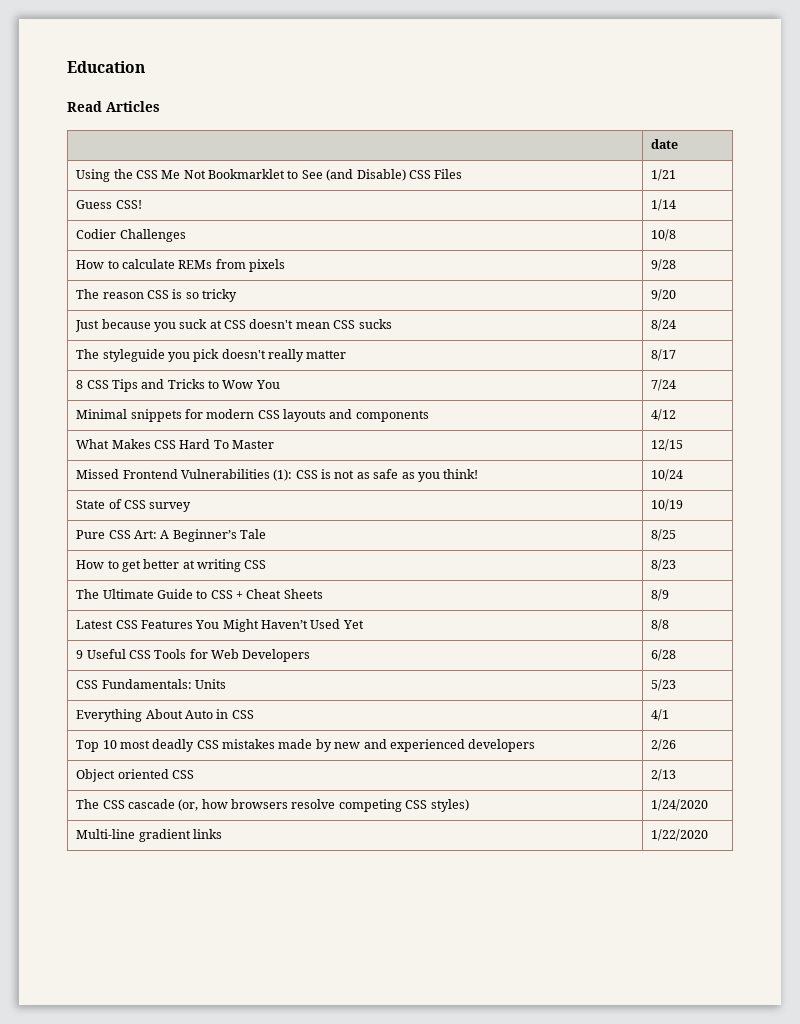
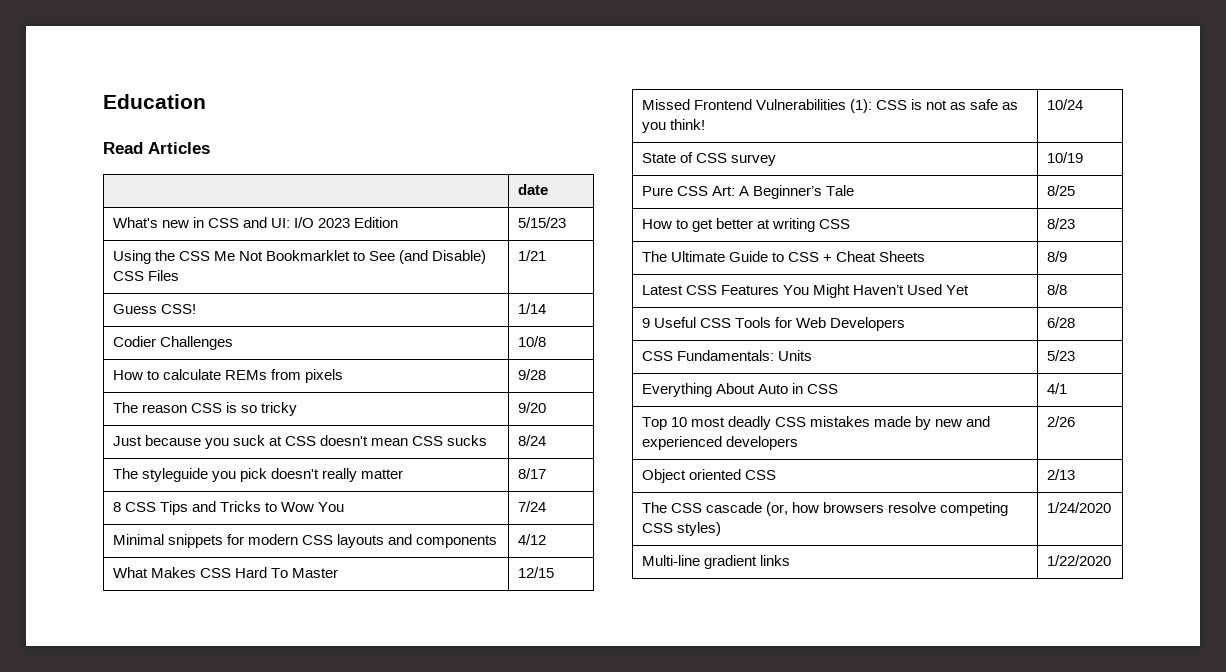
+ What's new in CSS and UI: I/O 2023 Edition | 5/15/23

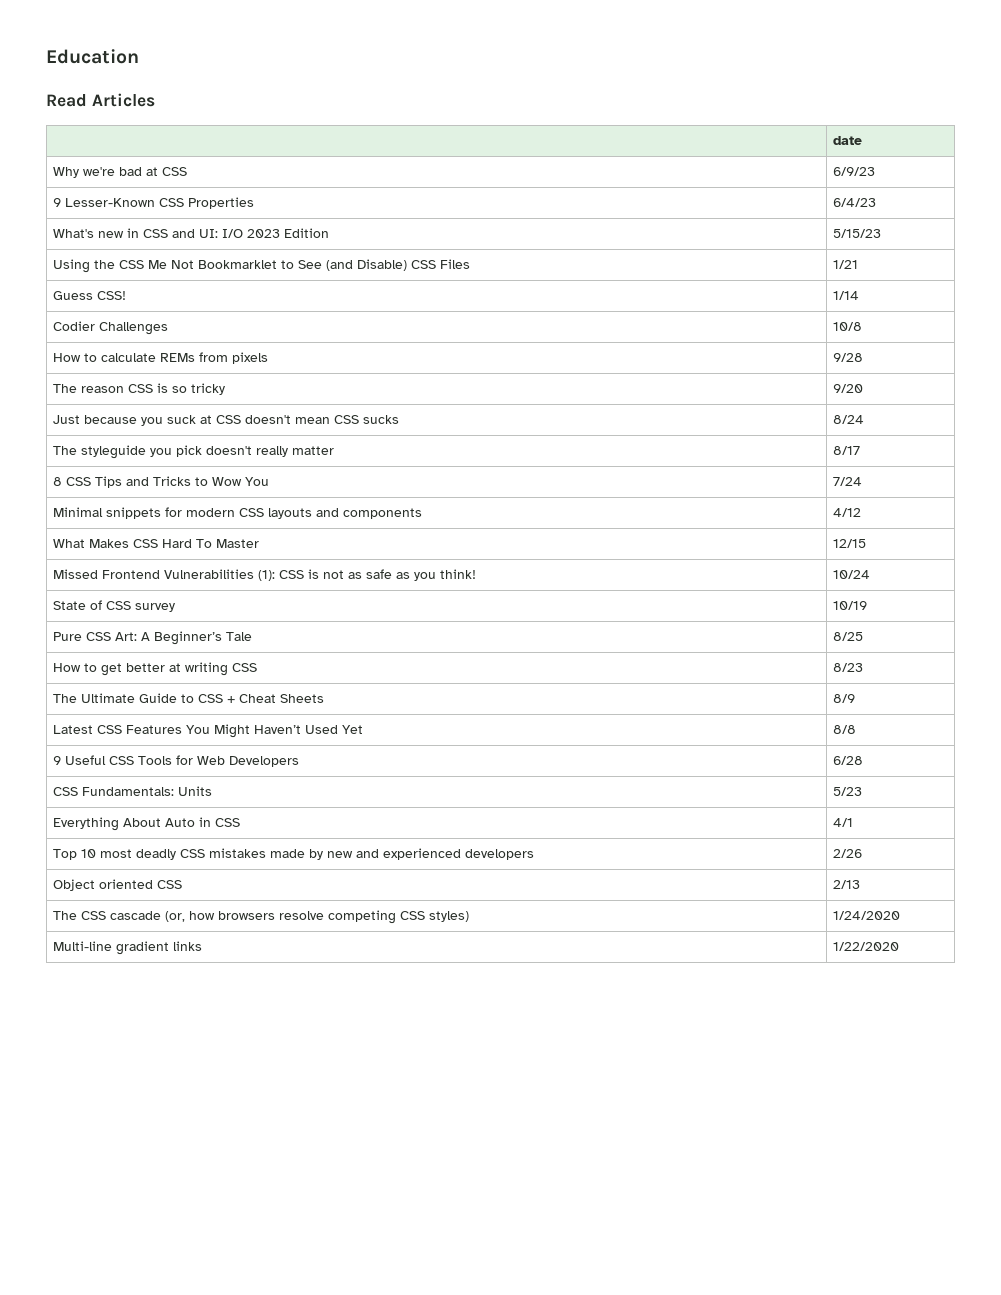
+ Why we're bad at CSS | 6/9/23
+ 9 Lesser-Known CSS Properties | 6/4/23

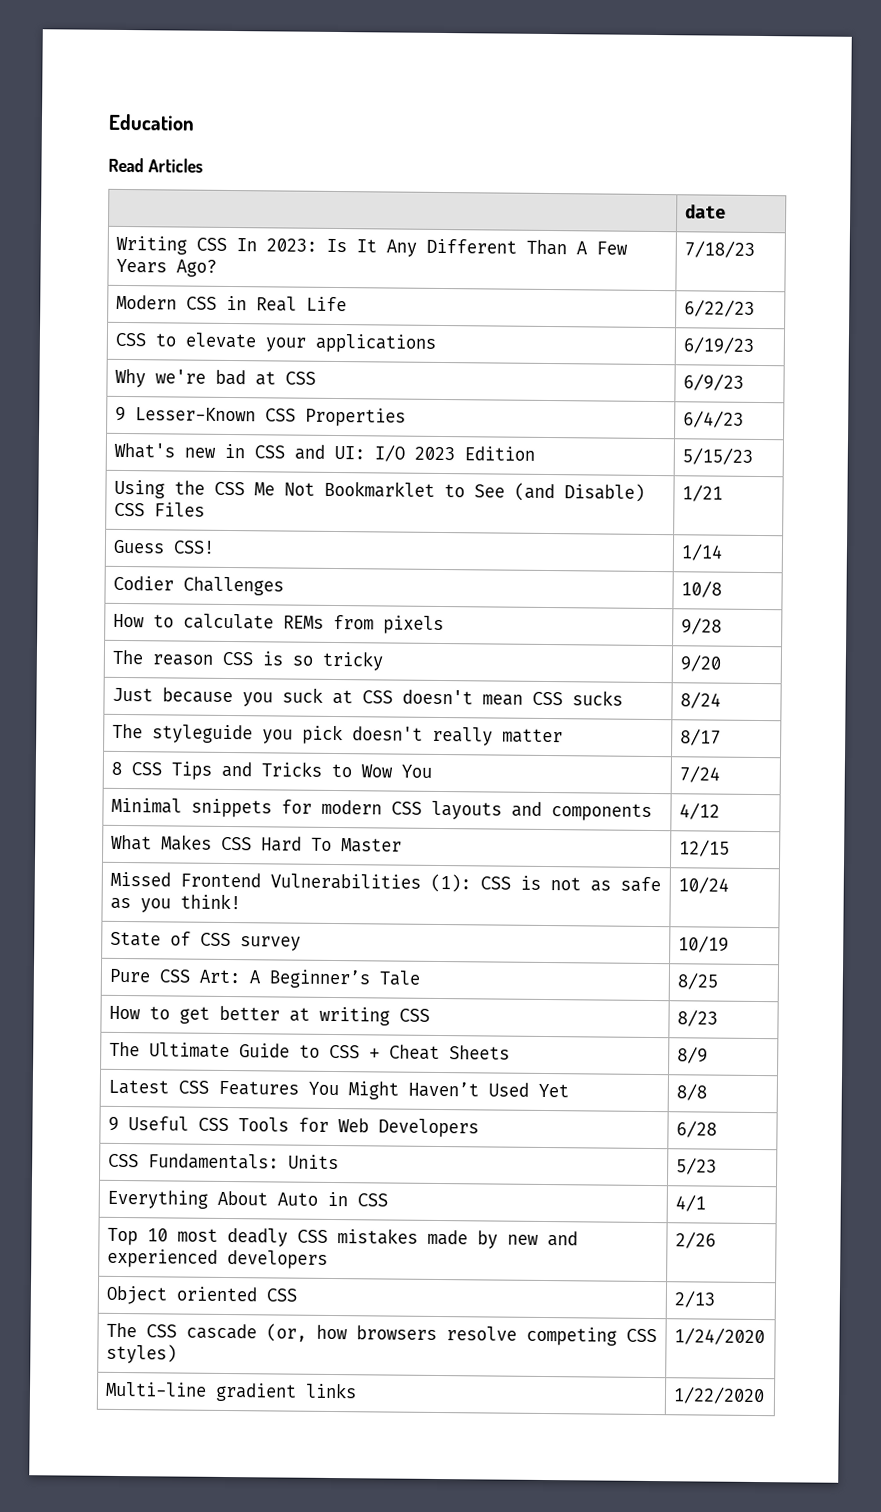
+ Writing CSS In 2023: Is It Any Different Than A Few Years Ago? | 7/18/23
+ Modern CSS in Real Life | 6/22/23
+ CSS to elevate your applications | 6/19/23

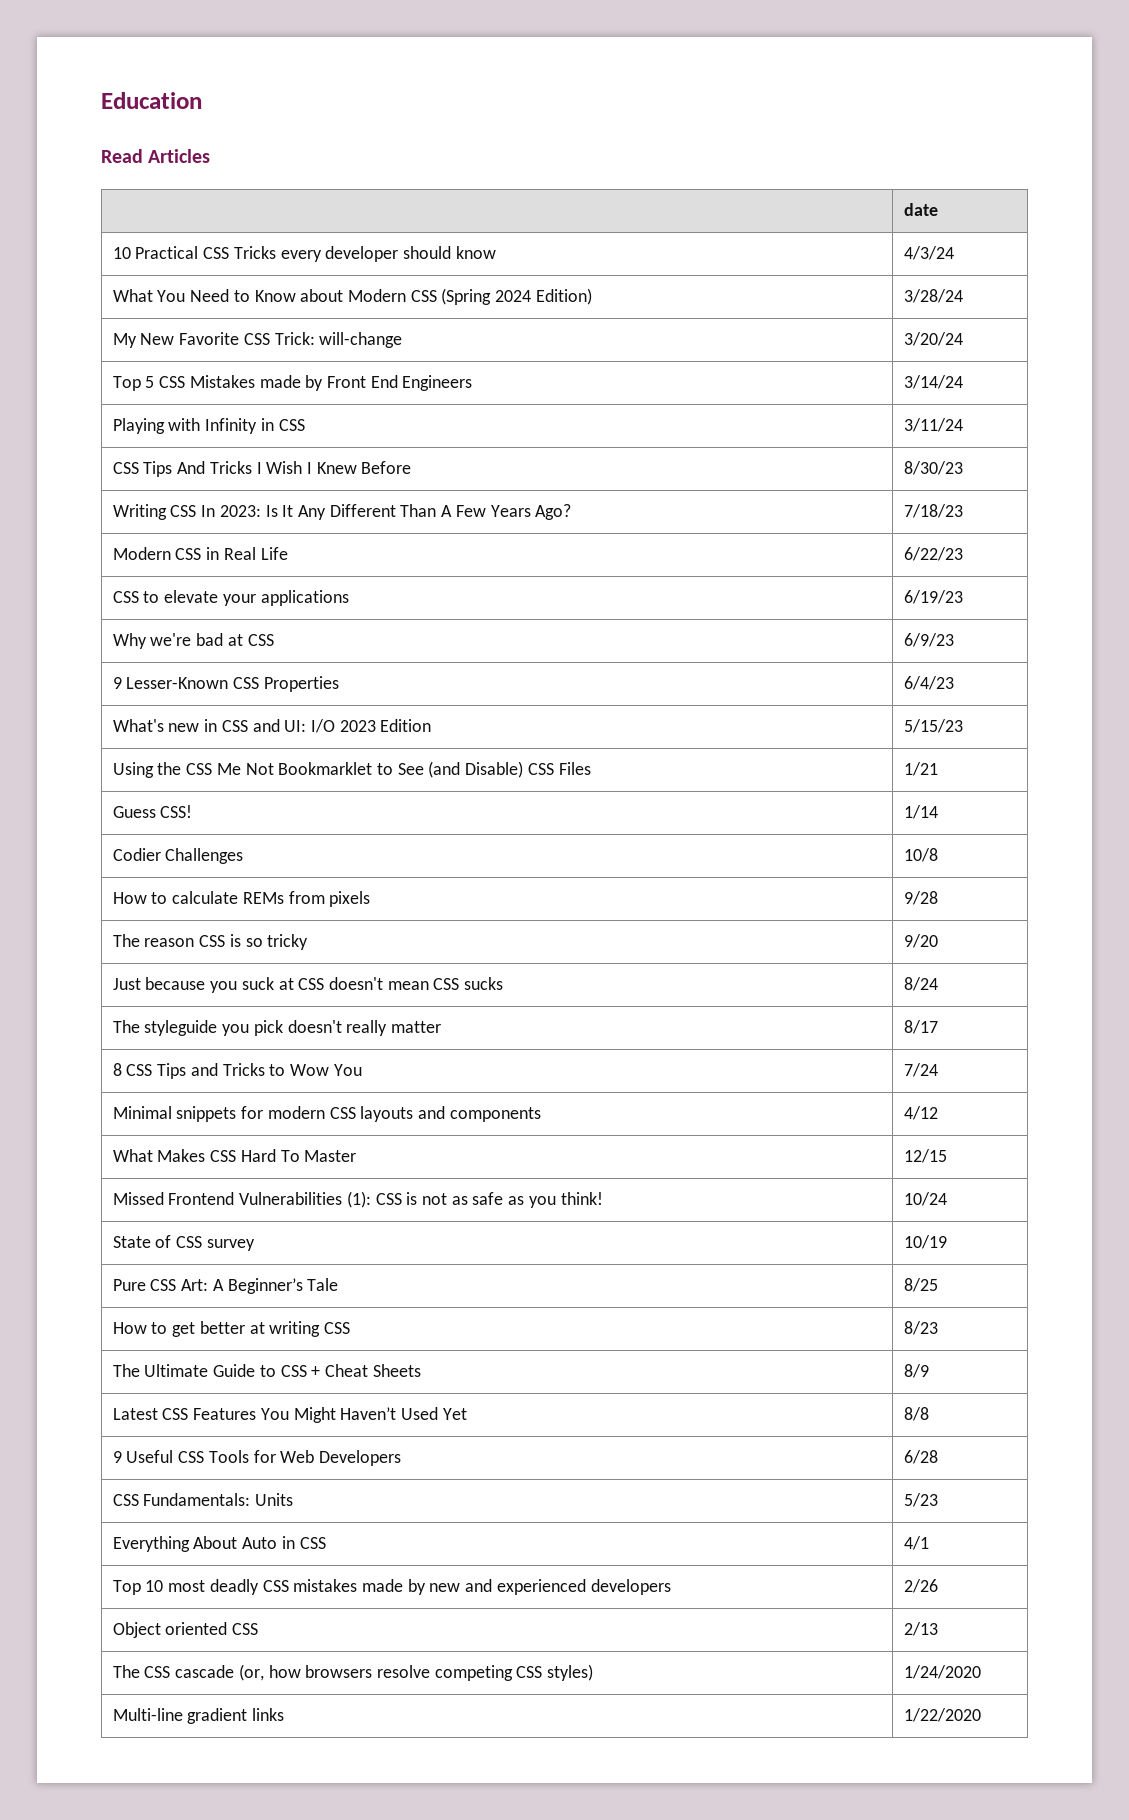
+ 10 Practical CSS Tricks every developer should know | 4/3/24
+ What You Need to Know about Modern CSS (Spring 2024 Edition) | 3/28/24
+ My New Favorite CSS Trick: will-change | 3/20/24
+ Top 5 CSS Mistakes made by Front End Engineers | 3/14/24
+ Playing with Infinity in CSS | 3/11/24
+ CSS Tips And Tricks I Wish I Knew Before | 8/30/23

